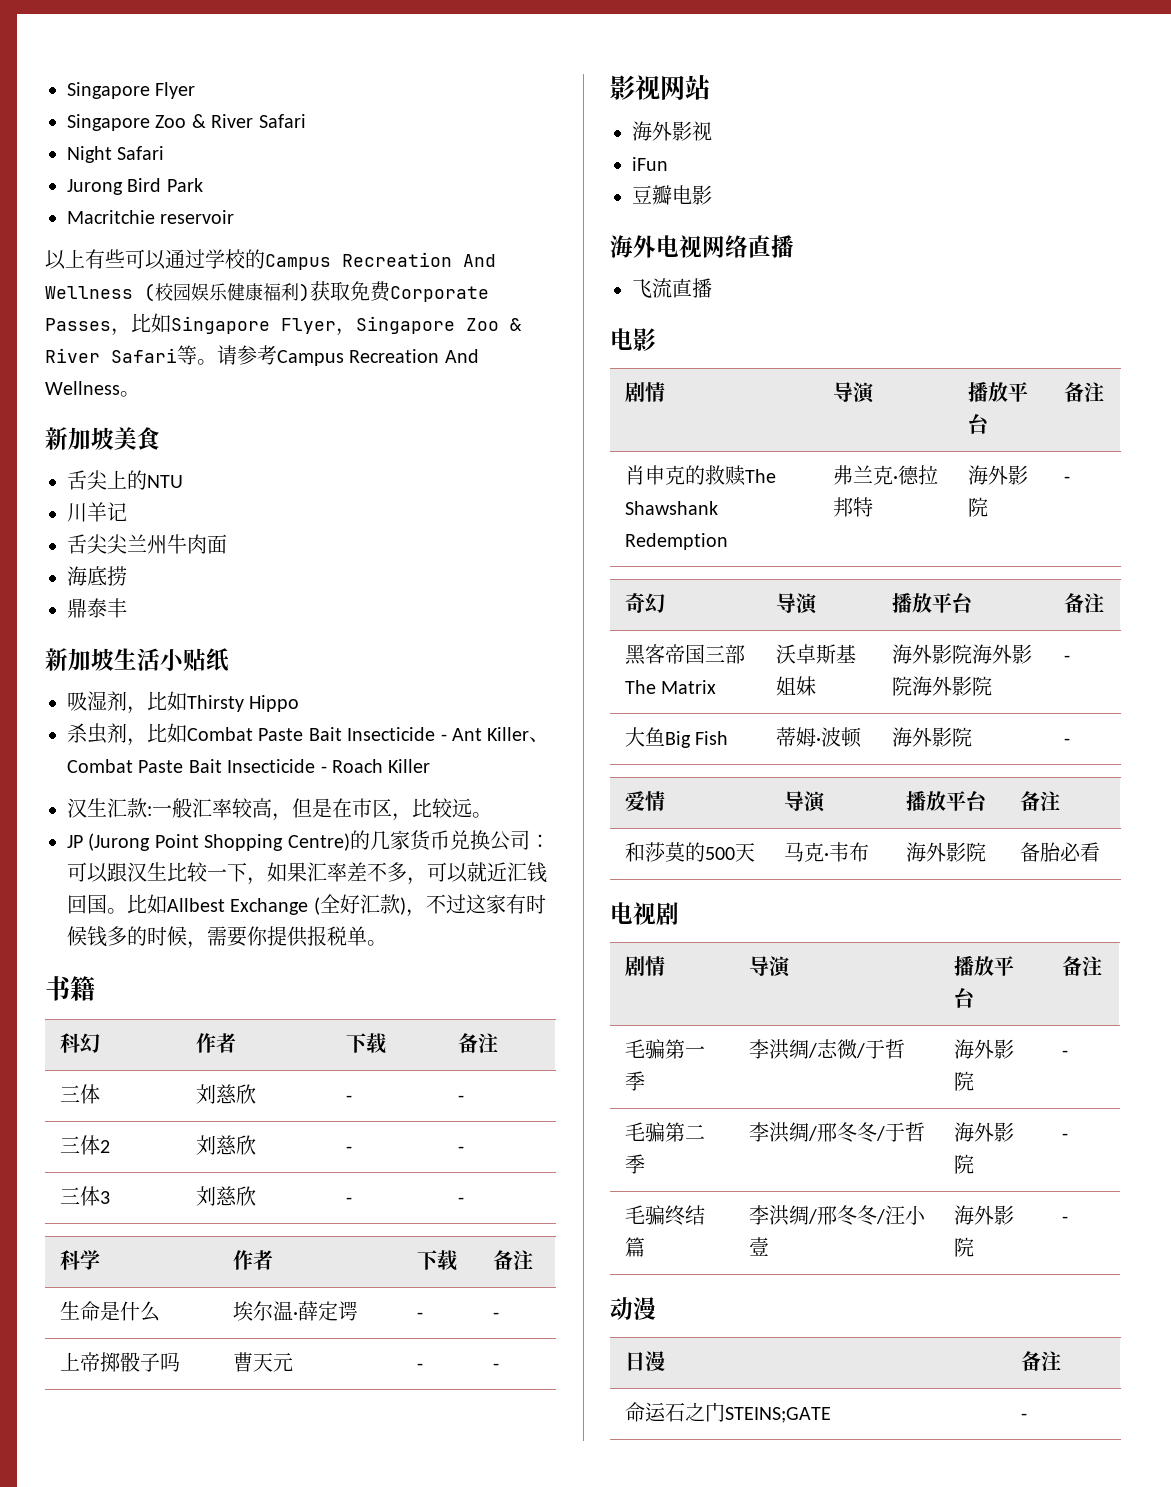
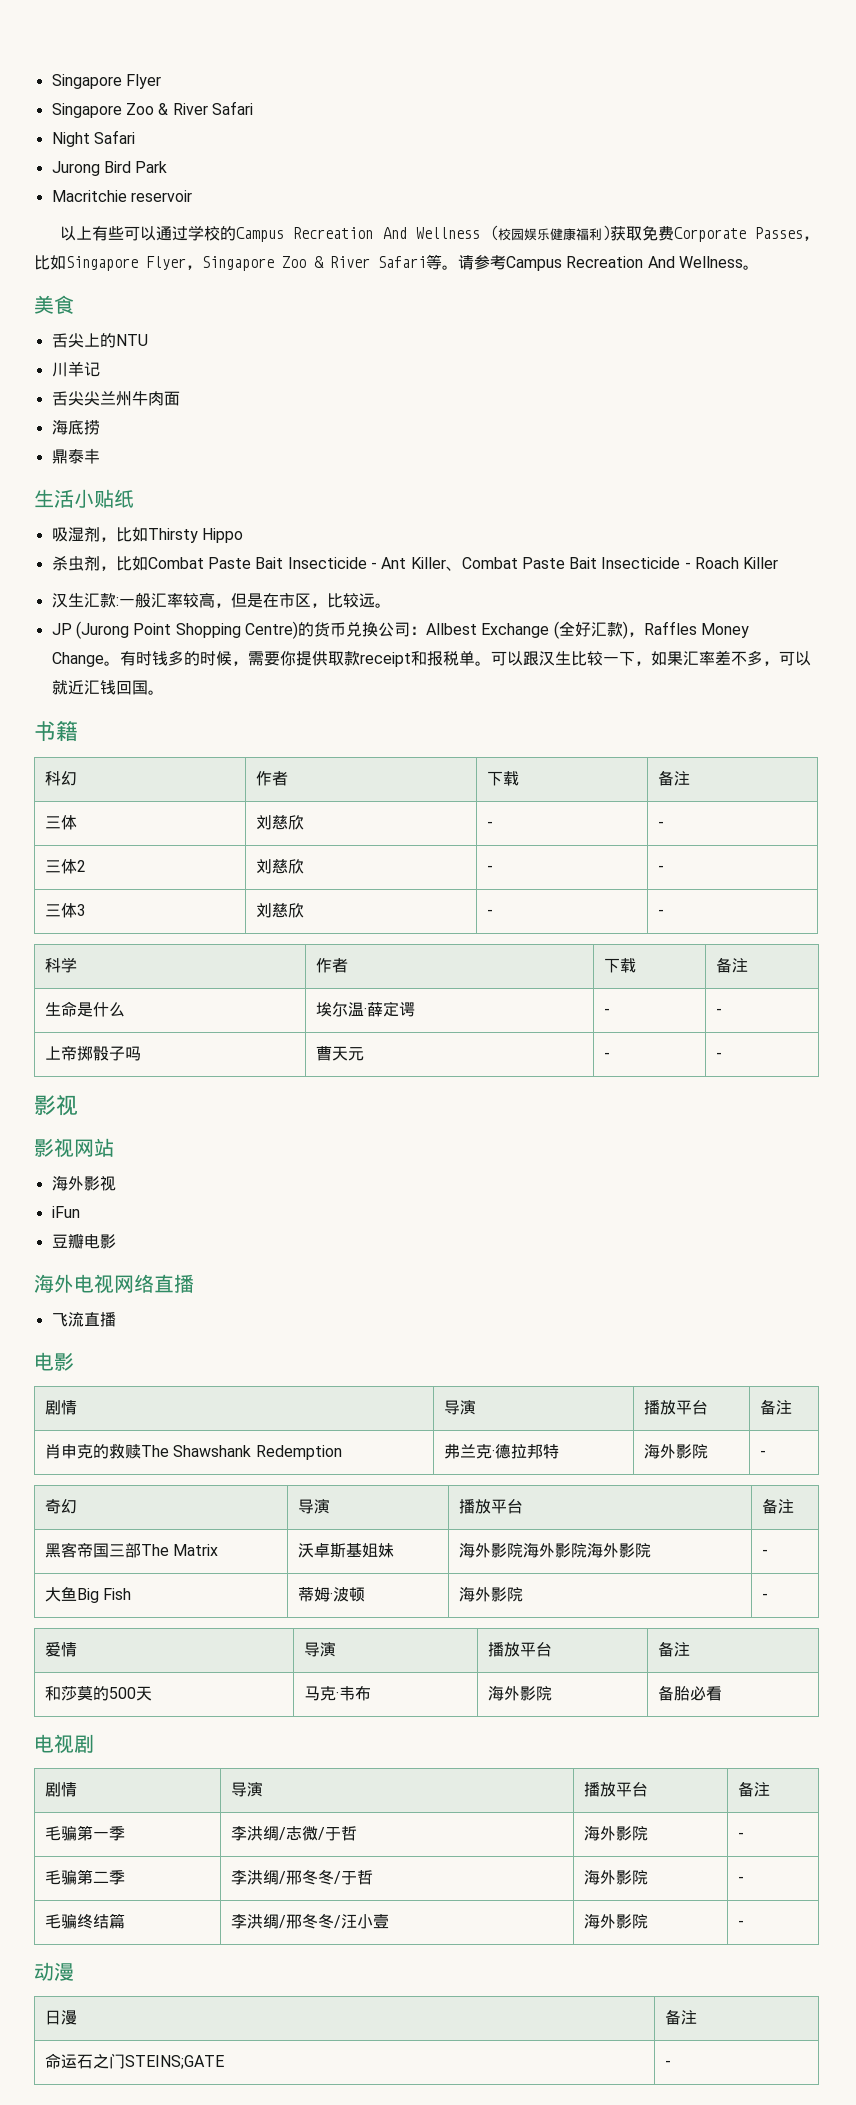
- 新加坡美食
+ 美食
- 新加坡生活小贴纸
+ 生活小贴纸
- JP (Jurong Point Shopping Centre)的几家货币兑换公司：可以跟汉生比较一下，如果汇率差不多，可以就近汇钱回国。比如Allbest Exchange (全好汇款)，不过这家有时候钱多的时候，需要你提供报税单。
+ JP (Jurong Point Shopping Centre)的货币兑换公司：Allbest Exchange (全好汇款)，Raffles Money Change。有时钱多的时候，需要你提供取款receipt和报税单。可以跟汉生比较一下，如果汇率差不多，可以就近汇钱回国。
  上帝掷骰子吗 | 曹天元 | - | -
+ 影视

